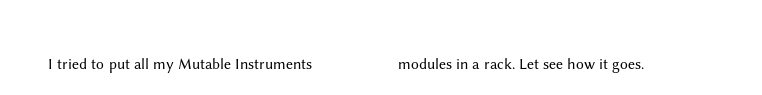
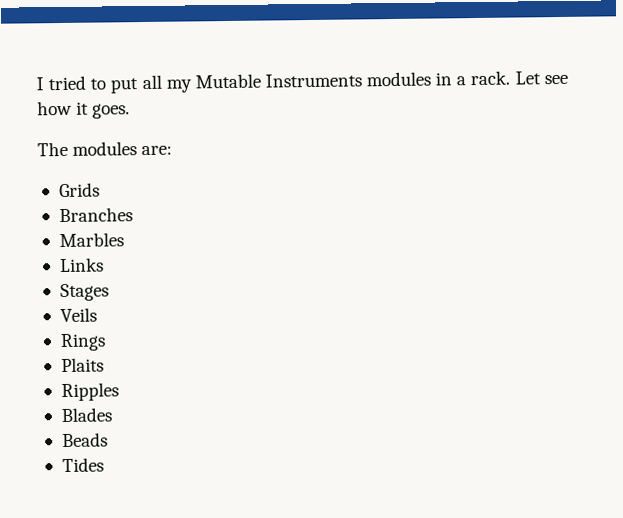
+ The modules are:
+ Grids
+ Branches
+ Marbles
+ Links
+ Stages
+ Veils
+ Rings
+ Plaits
+ Ripples
+ Blades
+ Beads
+ Tides

